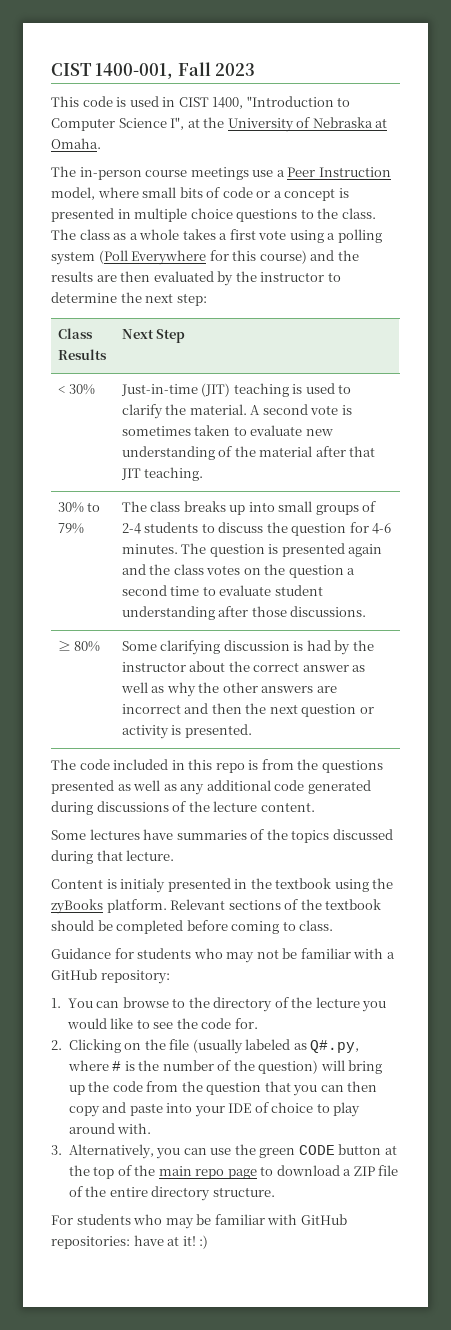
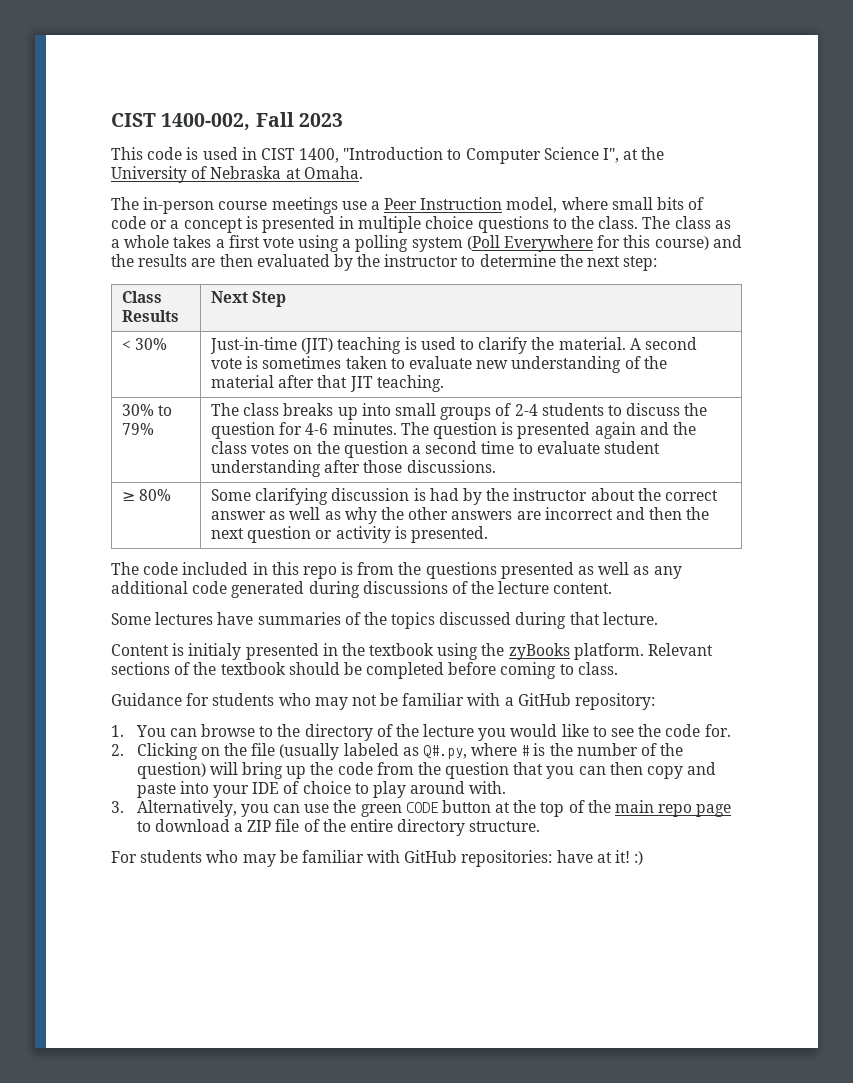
- CIST 1400-001, Fall 2023
+ CIST 1400-002, Fall 2023

